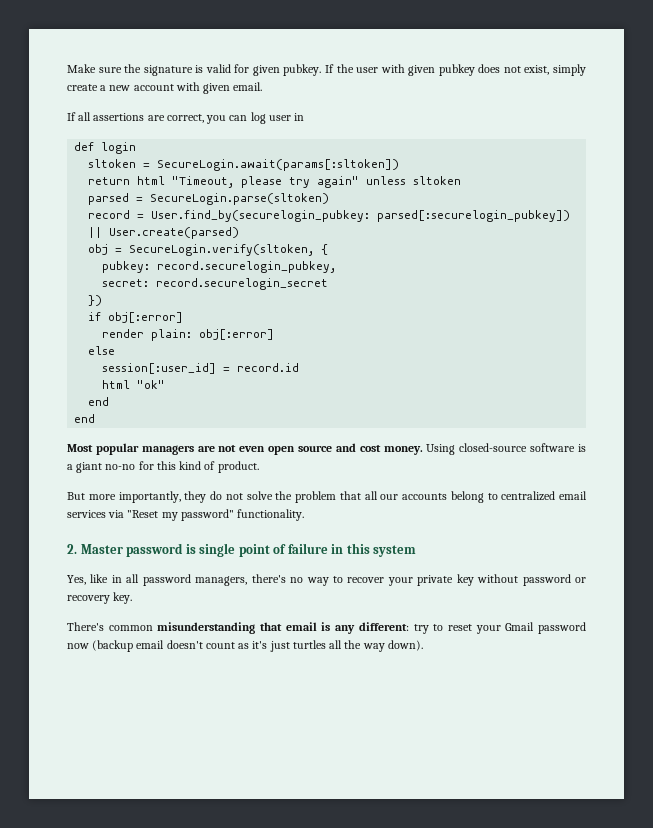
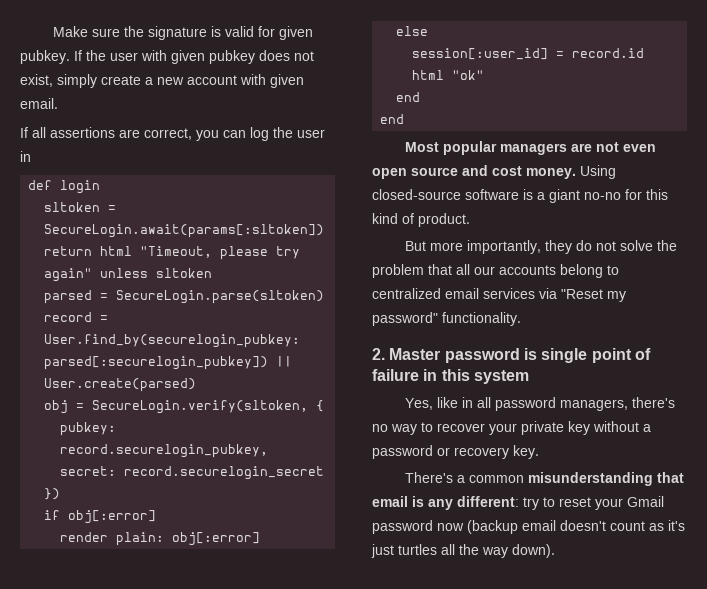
- If all assertions are correct, you can log user in
+ If all assertions are correct, you can log the user in
- Yes, like in all password managers, there's no way to recover your private key without password or recovery key.
+ Yes, like in all password managers, there's no way to recover your private key without a password or recovery key.
- There's common misunderstanding that email is any different: try to reset your Gmail password now (backup email doesn't count as it's just turtles all the way down).
+ There's a common misunderstanding that email is any different: try to reset your Gmail password now (backup email doesn't count as it's just turtles all the way down).

